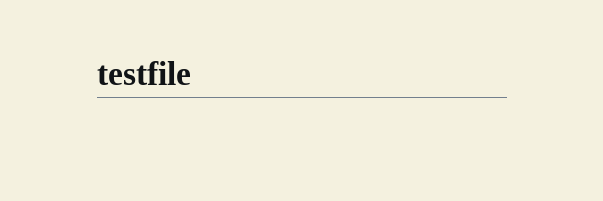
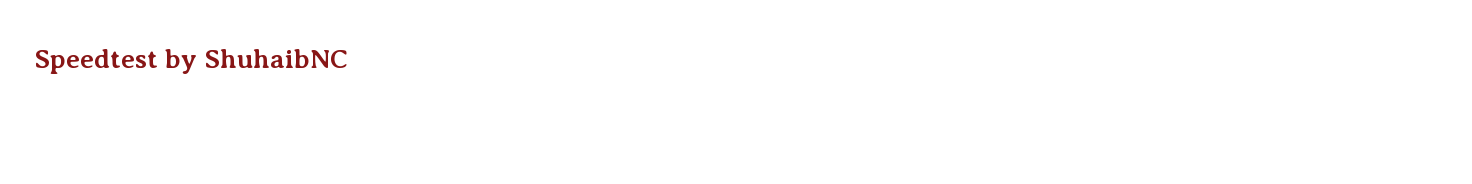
- testfile
+ Speedtest by ShuhaibNC

